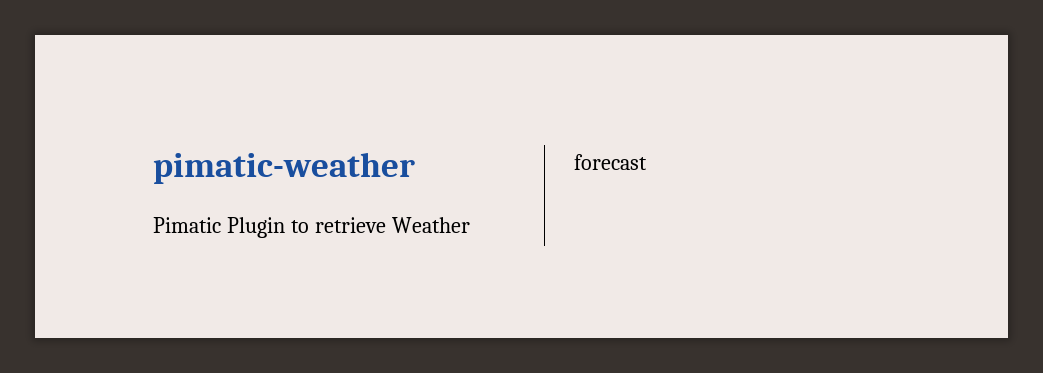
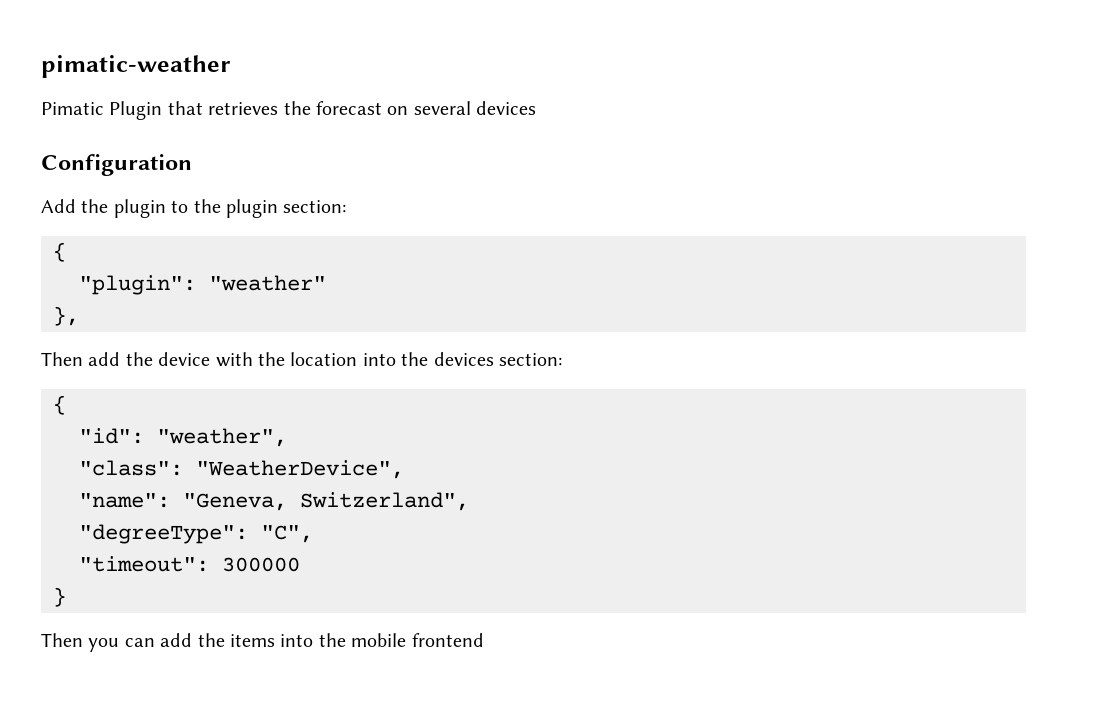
- Pimatic Plugin to retrieve Weather forecast
+ Pimatic Plugin that retrieves the forecast on several devices
+ Configuration
+ Add the plugin to the plugin section:
+ {
+ "plugin": "weather"
+ },
+ Then add the device with the location into the devices section:
+ {
+ "id": "weather",
+ "class": "WeatherDevice",
+ "name": "Geneva, Switzerland",
+ "degreeType": "C",
+ "timeout": 300000
+ }
+ Then you can add the items into the mobile frontend

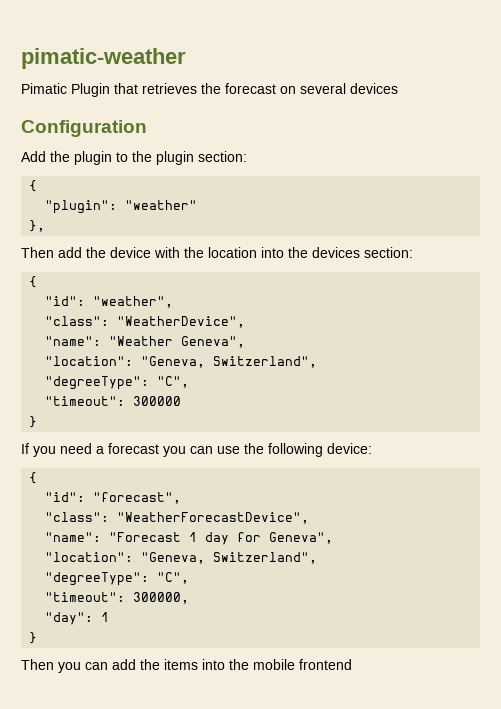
- "name": "Geneva, Switzerland",
+ "name": "Weather Geneva",
+ "location": "Geneva, Switzerland",
+ If you need a forecast you can use the following device:
+ {
+ "id": "forecast",
+ "class": "WeatherForecastDevice",
+ "name": "Forecast 1 day for Geneva",
+ "location": "Geneva, Switzerland",
+ "degreeType": "C",
+ "timeout": 300000,
+ "day": 1
+ }

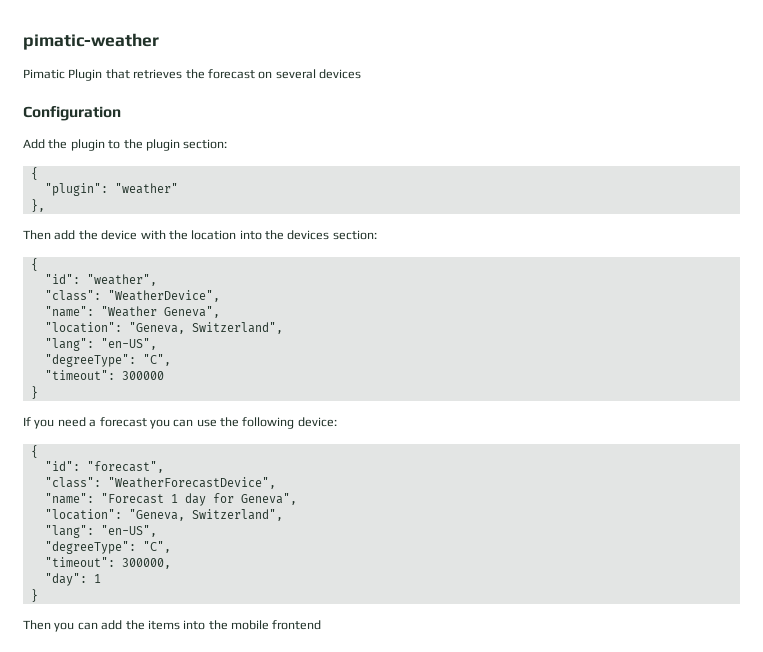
  "name": "Weather Geneva",
  "location": "Geneva, Switzerland",
+ "lang": "en-US",
  "name": "Forecast 1 day for Geneva",
  "location": "Geneva, Switzerland",
+ "lang": "en-US",

